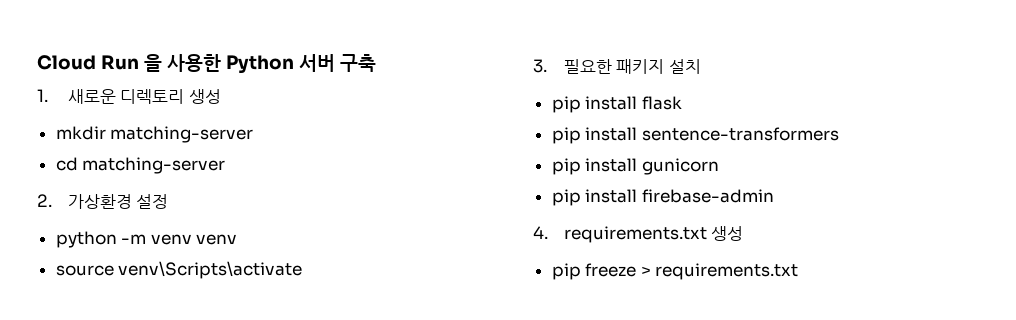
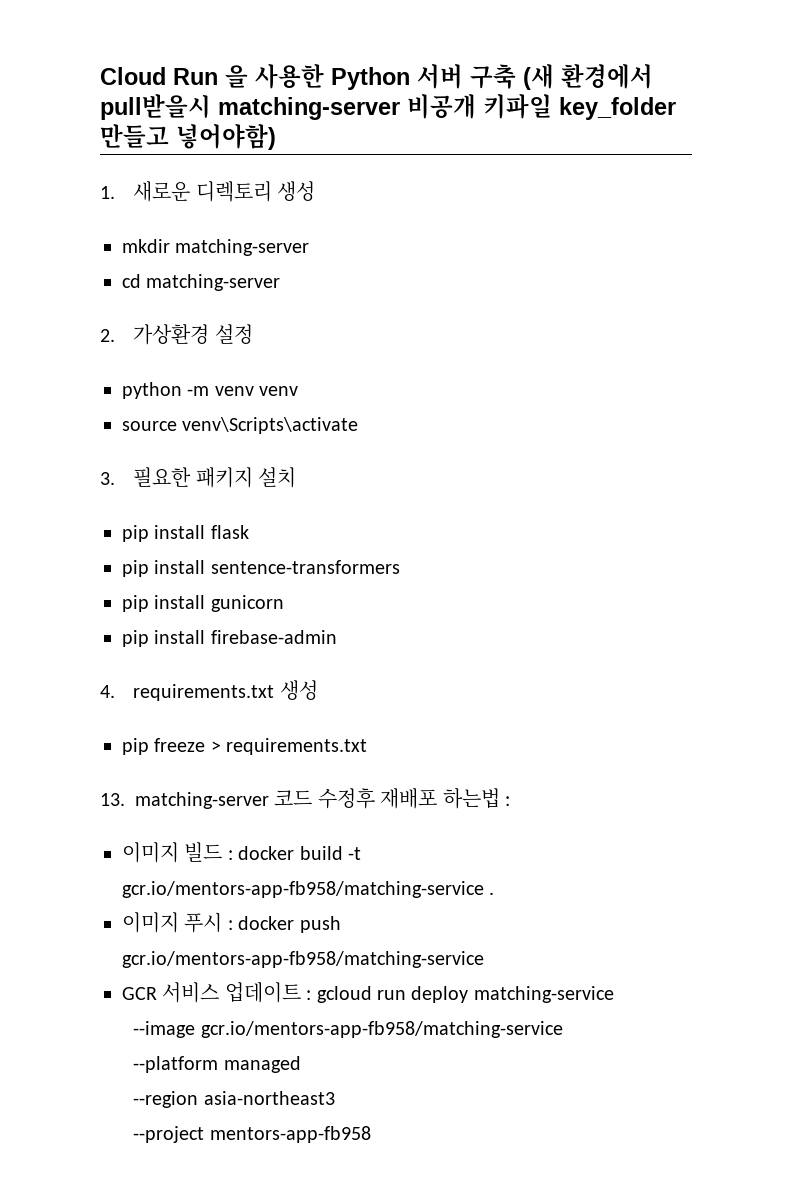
- Cloud Run 을 사용한 Python 서버 구축
+ Cloud Run 을 사용한 Python 서버 구축 (새 환경에서 pull받을시 matching-server 비공개 키파일 key_folder 만들고 넣어야함)
+ 13. matching-server 코드 수정후 재배포 하는법 :
+ 이미지 빌드 : docker build -t gcr.io/mentors-app-fb958/matching-service .
+ 이미지 푸시 : docker push gcr.io/mentors-app-fb958/matching-service
+ GCR 서비스 업데이트 : gcloud run deploy matching-service
+ --image gcr.io/mentors-app-fb958/matching-service
+ --platform managed
+ --region asia-northeast3
+ --project mentors-app-fb958

